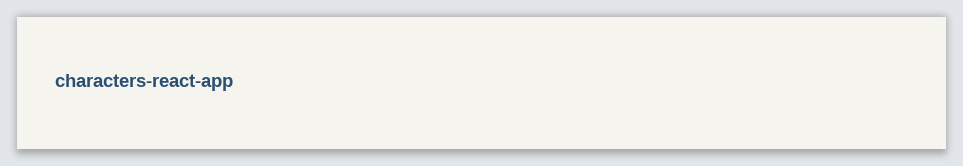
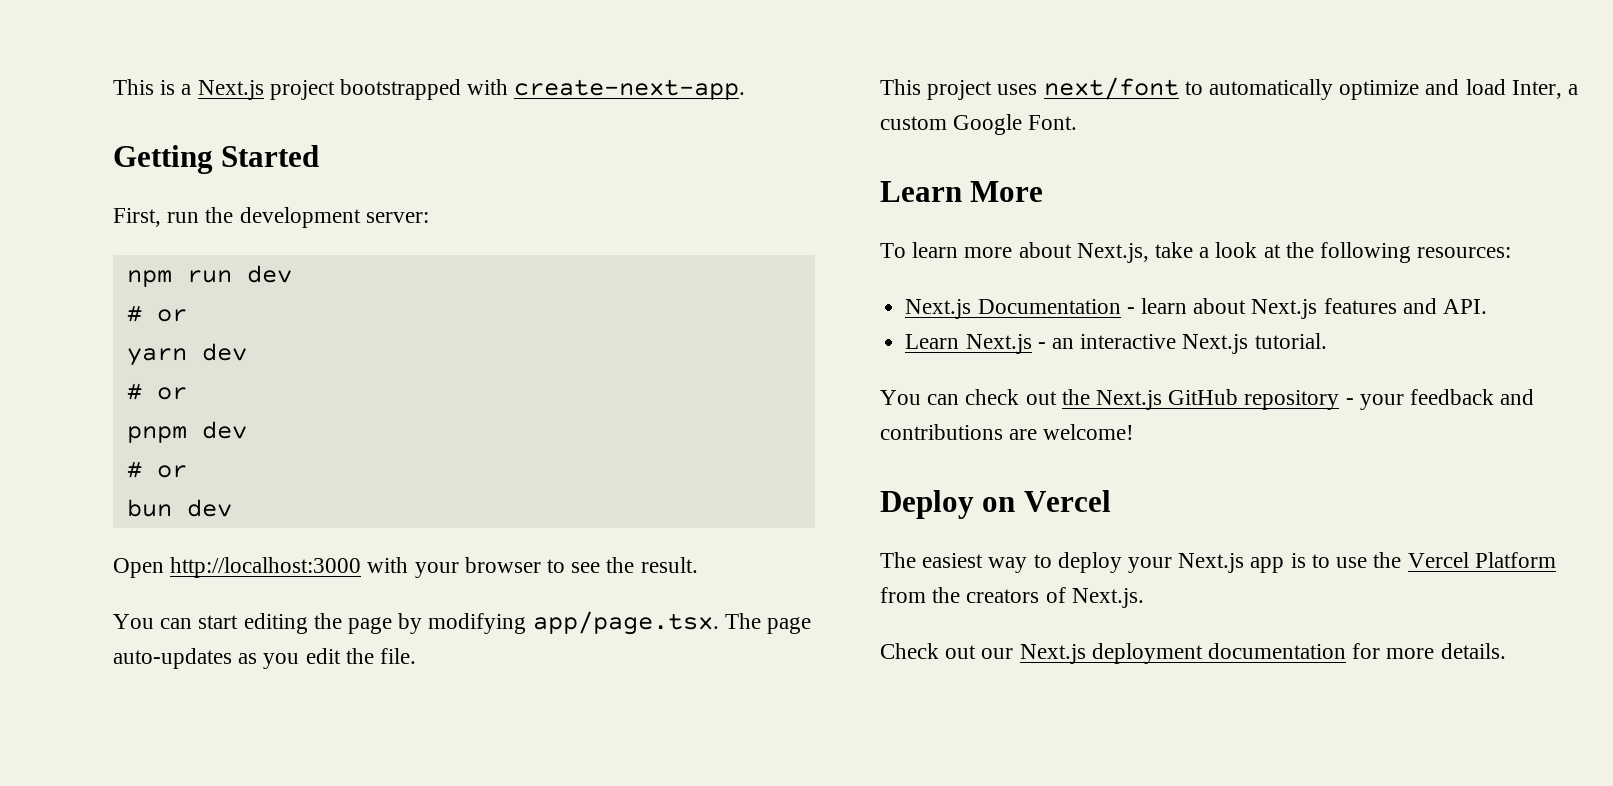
- characters-react-app
+ This is a Next.js project bootstrapped with create-next-app.
+ Getting Started
+ First, run the development server:
+ npm run dev
+ # or
+ yarn dev
+ # or
+ pnpm dev
+ # or
+ bun dev
+ Open http://localhost:3000 with your browser to see the result.
+ You can start editing the page by modifying app/page.tsx. The page auto-updates as you edit the file.
+ This project uses next/font to automatically optimize and load Inter, a custom Google Font.
+ Learn More
+ To learn more about Next.js, take a look at the following resources:
+ Next.js Documentation - learn about Next.js features and API.
+ Learn Next.js - an interactive Next.js tutorial.
+ You can check out the Next.js GitHub repository - your feedback and contributions are welcome!
+ Deploy on Vercel
+ The easiest way to deploy your Next.js app is to use the Vercel Platform from the creators of Next.js.
+ Check out our Next.js deployment documentation for more details.

